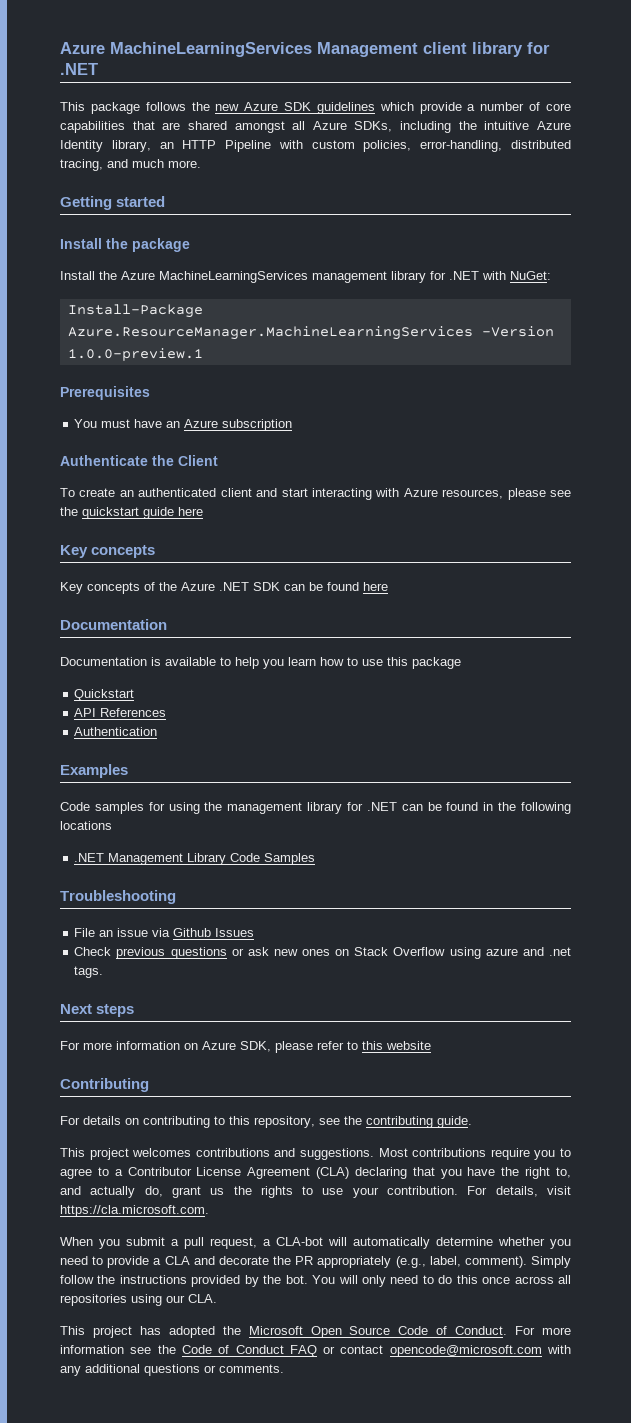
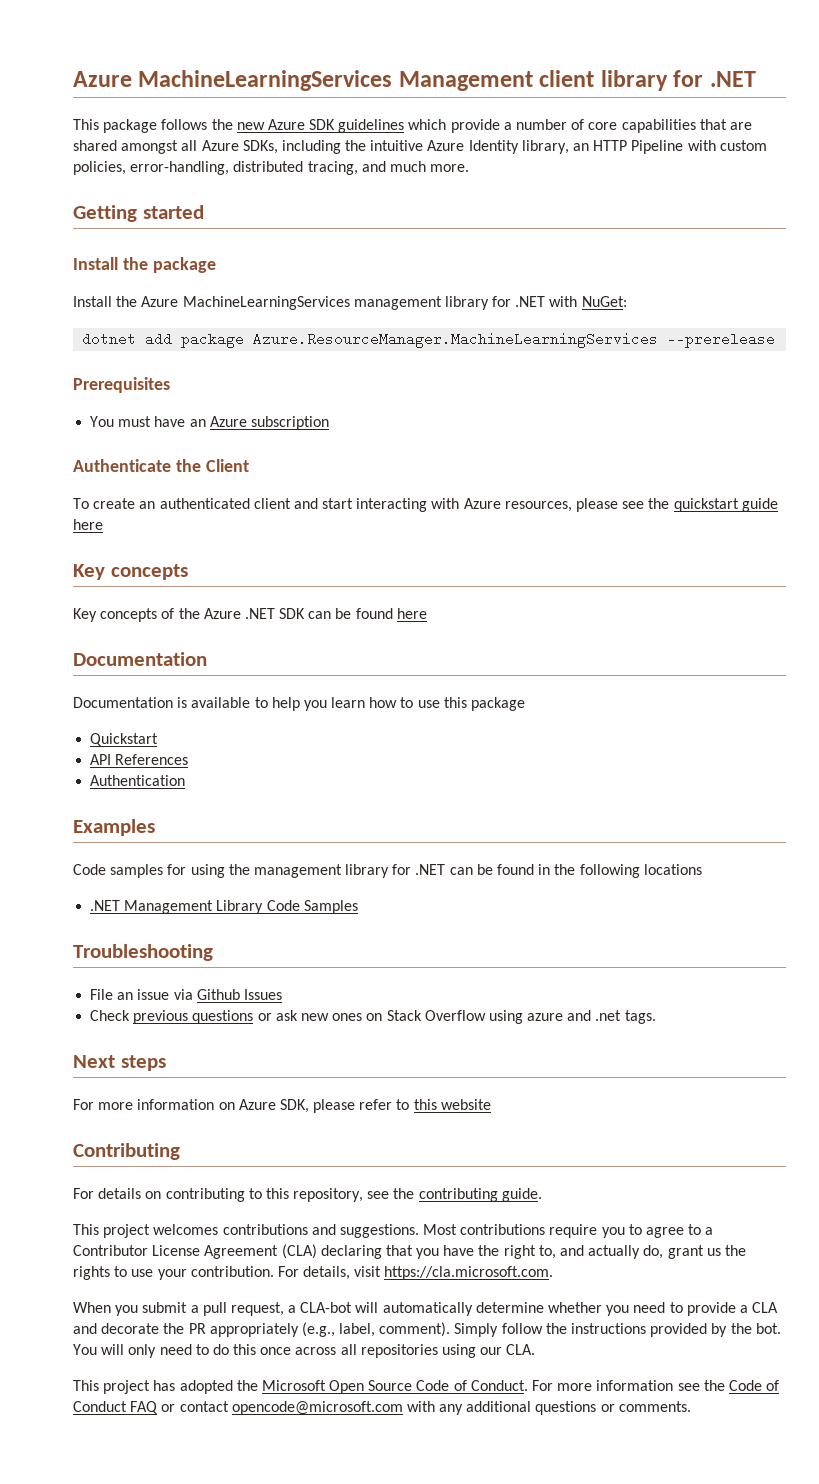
- Install-Package Azure.ResourceManager.MachineLearningServices -Version 1.0.0-preview.1
+ dotnet add package Azure.ResourceManager.MachineLearningServices --prerelease

